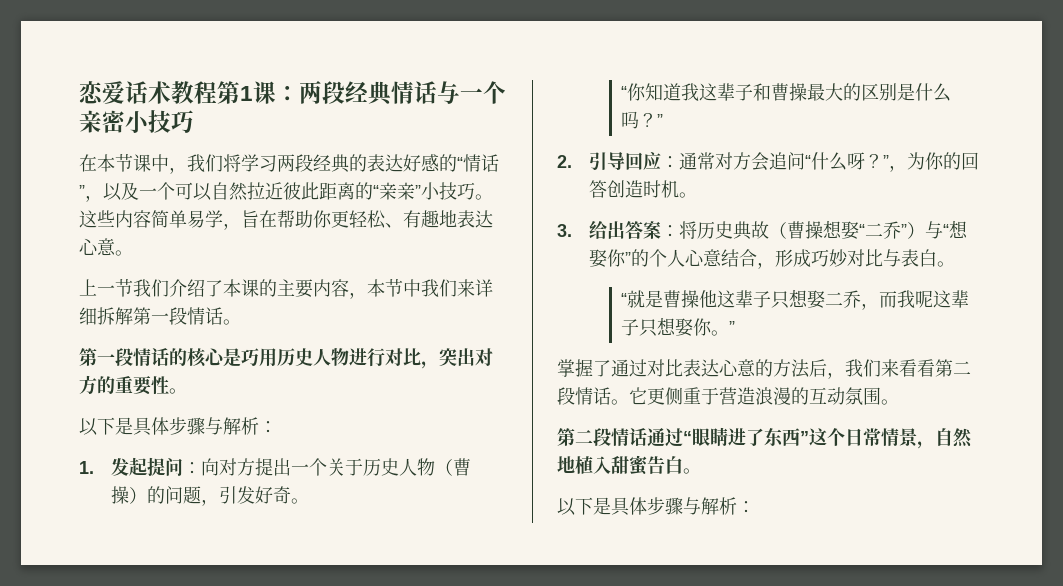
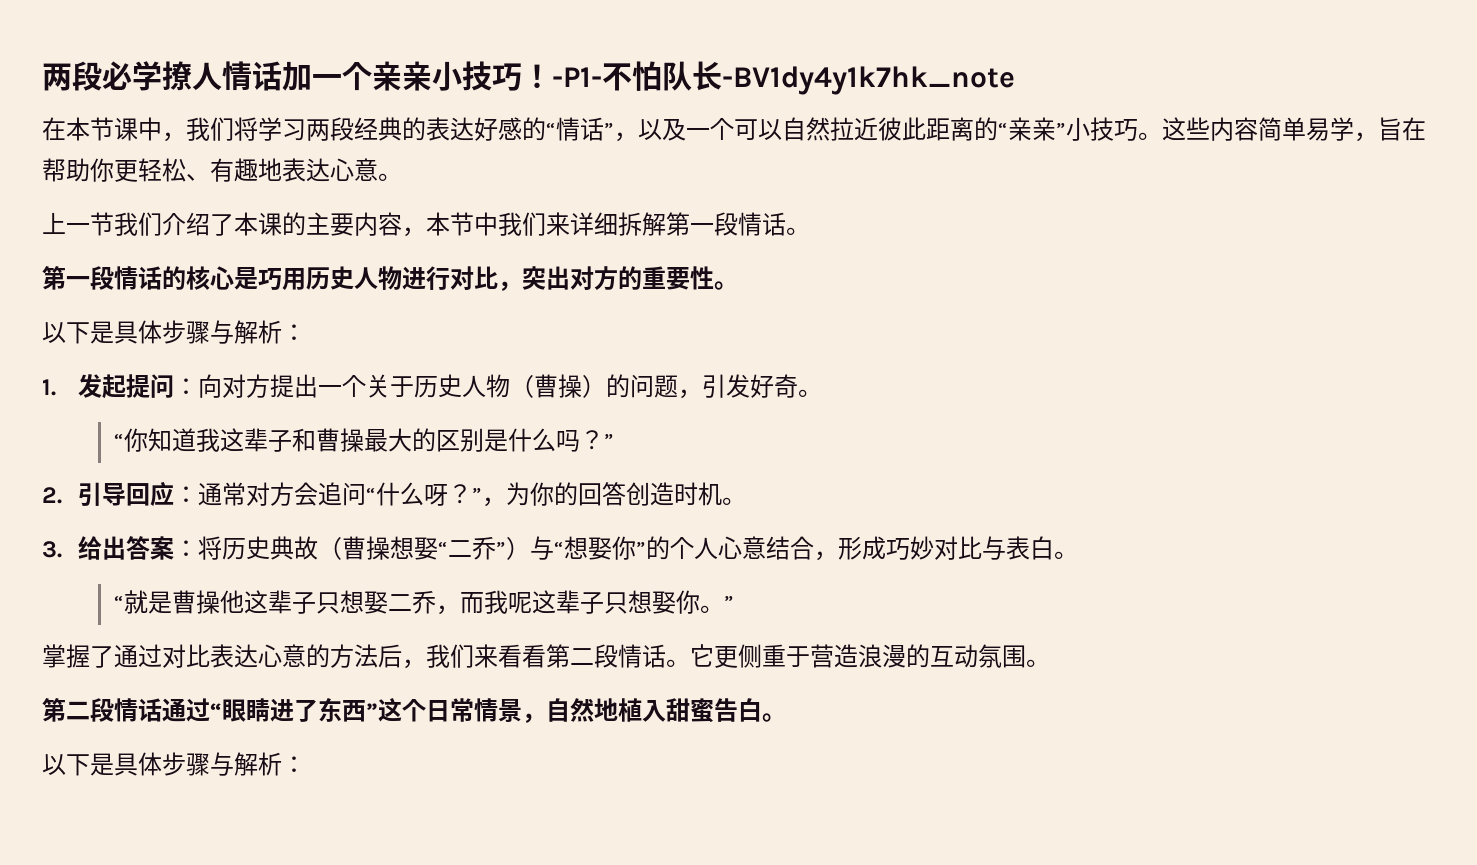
- 恋爱话术教程第1课：两段经典情话与一个亲密小技巧
+ 两段必学撩人情话加一个亲亲小技巧！-P1-不怕队长-BV1dy4y1k7hk_note

